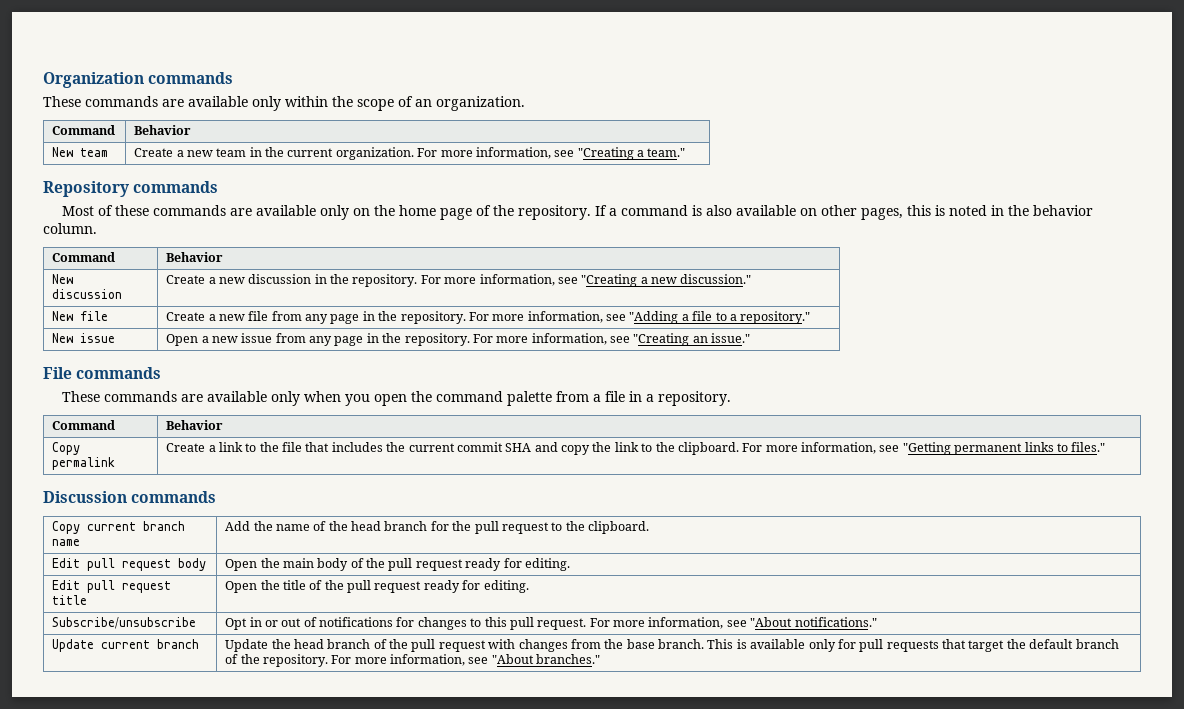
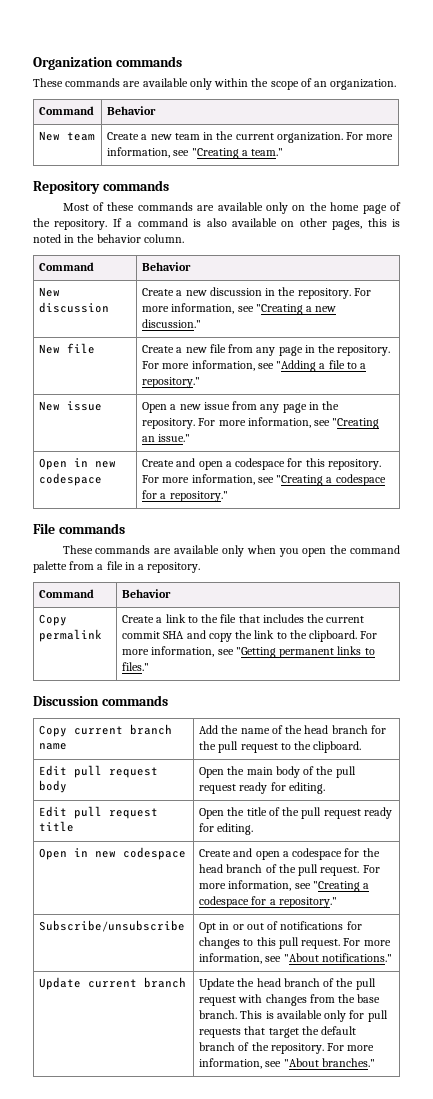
+ Open in new codespace | Create and open a codespace for this repository. For more information, see "Creating a codespace for a repository."
+ Open in new codespace | Create and open a codespace for the head branch of the pull request. For more information, see "Creating a codespace for a repository."

